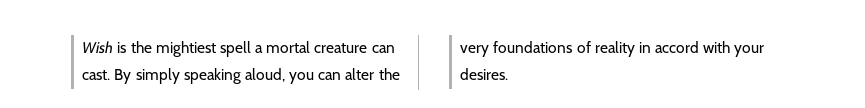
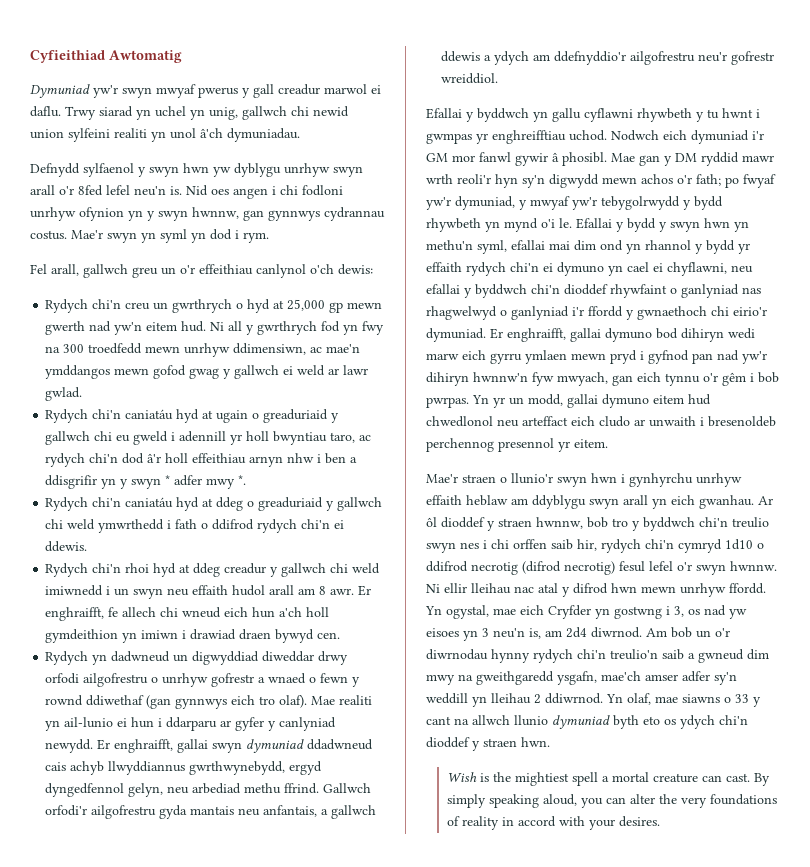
+ Cyfieithiad Awtomatig
+ Dymuniad yw'r swyn mwyaf pwerus y gall creadur marwol ei daflu. Trwy siarad yn uchel yn unig, gallwch chi newid union sylfeini realiti yn unol â'ch dymuniadau.
+ Defnydd sylfaenol y swyn hwn yw dyblygu unrhyw swyn arall o'r 8fed lefel neu'n is. Nid oes angen i chi fodloni unrhyw ofynion yn y swyn hwnnw, gan gynnwys cydrannau costus. Mae'r swyn yn syml yn dod i rym.
+ Fel arall, gallwch greu un o'r effeithiau canlynol o'ch dewis:
+ Rydych chi'n creu un gwrthrych o hyd at 25,000 gp mewn gwerth nad yw'n eitem hud. Ni all y gwrthrych fod yn fwy na 300 troedfedd mewn unrhyw ddimensiwn, ac mae'n ymddangos mewn gofod gwag y gallwch ei weld ar lawr gwlad.
+ Rydych chi'n caniatáu hyd at ugain o greaduriaid y gallwch chi eu gweld i adennill yr holl bwyntiau taro, ac rydych chi'n dod â'r holl effeithiau arnyn nhw i ben a ddisgrifir yn y swyn * adfer mwy *.
+ Rydych chi'n caniatáu hyd at ddeg o greaduriaid y gallwch chi weld ymwrthedd i fath o ddifrod rydych chi'n ei ddewis.
+ Rydych chi'n rhoi hyd at ddeg creadur y gallwch chi weld imiwnedd i un swyn neu effaith hudol arall am 8 awr. Er enghraifft, fe allech chi wneud eich hun a'ch holl gymdeithion yn imiwn i drawiad draen bywyd cen.
+ Rydych yn dadwneud un digwyddiad diweddar drwy orfodi ailgofrestru o unrhyw gofrestr a wnaed o fewn y rownd ddiwethaf (gan gynnwys eich tro olaf). Mae realiti yn ail-lunio ei hun i ddarparu ar gyfer y canlyniad newydd. Er enghraifft, gallai swyn dymuniad ddadwneud cais achyb llwyddiannus gwrthwynebydd, ergyd dyngedfennol gelyn, neu arbediad methu ffrind. Gallwch orfodi'r ailgofrestru gyda mantais neu anfantais, a gallwch ddewis a ydych am ddefnyddio'r ailgofrestru neu'r gofrestr wreiddiol.
+ Efallai y byddwch yn gallu cyflawni rhywbeth y tu hwnt i gwmpas yr enghreifftiau uchod. Nodwch eich dymuniad i'r GM mor fanwl gywir â phosibl. Mae gan y DM ryddid mawr wrth reoli'r hyn sy'n digwydd mewn achos o'r fath; po fwyaf yw'r dymuniad, y mwyaf yw'r tebygolrwydd y bydd rhywbeth yn mynd o'i le. Efallai y bydd y swyn hwn yn methu'n syml, efallai mai dim ond yn rhannol y bydd yr effaith rydych chi'n ei dymuno yn cael ei chyflawni, neu efallai y byddwch chi'n dioddef rhywfaint o ganlyniad nas rhagwelwyd o ganlyniad i'r ffordd y gwnaethoch chi eirio'r dymuniad. Er enghraifft, gallai dymuno bod dihiryn wedi marw eich gyrru ymlaen mewn pryd i gyfnod pan nad yw'r dihiryn hwnnw'n fyw mwyach, gan eich tynnu o'r gêm i bob pwrpas. Yn yr un modd, gallai dymuno eitem hud chwedlonol neu arteffact eich cludo ar unwaith i bresenoldeb perchennog presennol yr eitem.
+ Mae'r straen o llunio'r swyn hwn i gynhyrchu unrhyw effaith heblaw am ddyblygu swyn arall yn eich gwanhau. Ar ôl dioddef y straen hwnnw, bob tro y byddwch chi'n treulio swyn nes i chi orffen saib hir, rydych chi'n cymryd 1d10 o ddifrod necrotig (difrod necrotig) fesul lefel o'r swyn hwnnw. Ni ellir lleihau nac atal y difrod hwn mewn unrhyw ffordd. Yn ogystal, mae eich Cryfder yn gostwng i 3, os nad yw eisoes yn 3 neu'n is, am 2d4 diwrnod. Am bob un o'r diwrnodau hynny rydych chi'n treulio'n saib a gwneud dim mwy na gweithgaredd ysgafn, mae'ch amser adfer sy'n weddill yn lleihau 2 ddiwrnod. Yn olaf, mae siawns o 33 y cant na allwch llunio dymuniad byth eto os ydych chi'n dioddef y straen hwn.

